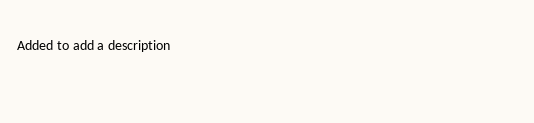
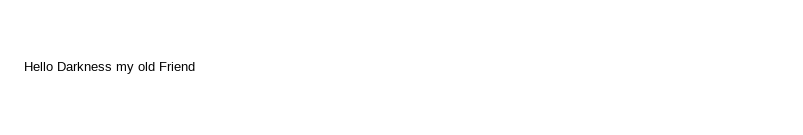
- Added to add a description
+ Hello Darkness my old Friend

